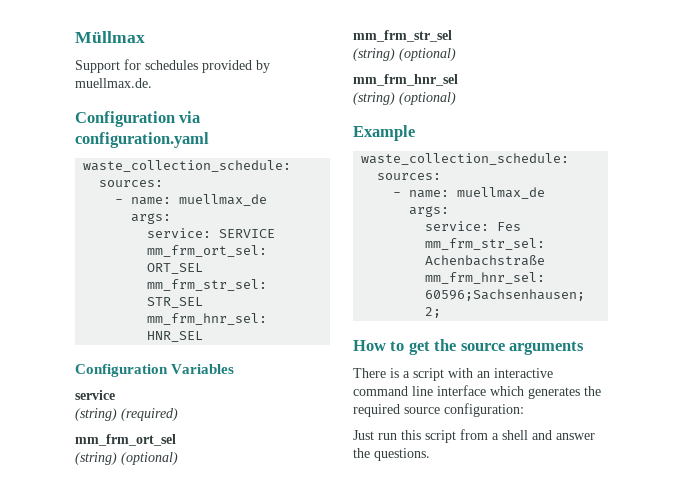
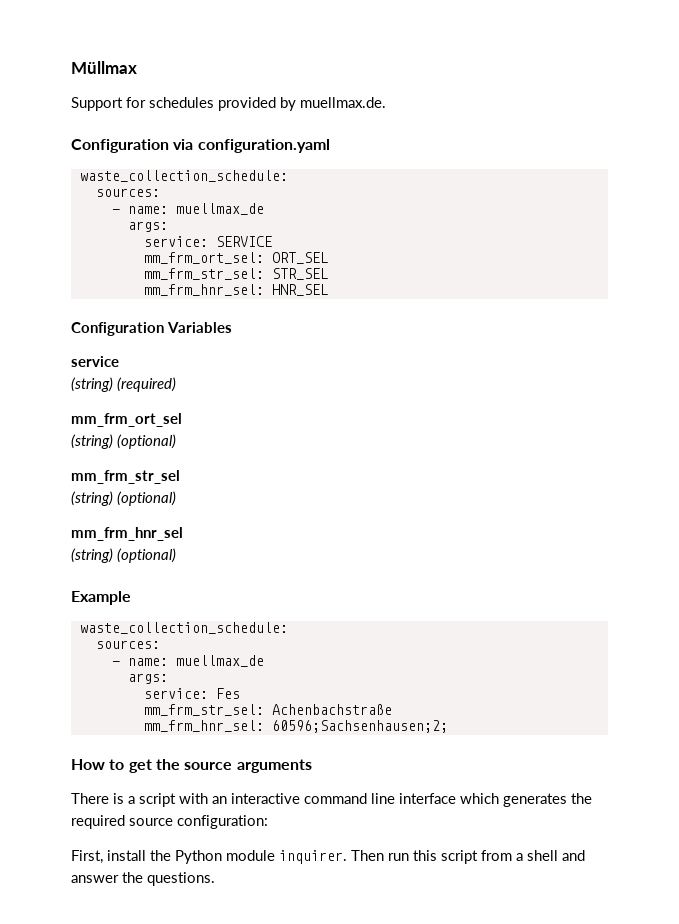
- Just run this script from a shell and answer the questions.
+ First, install the Python module inquirer. Then run this script from a shell and answer the questions.

